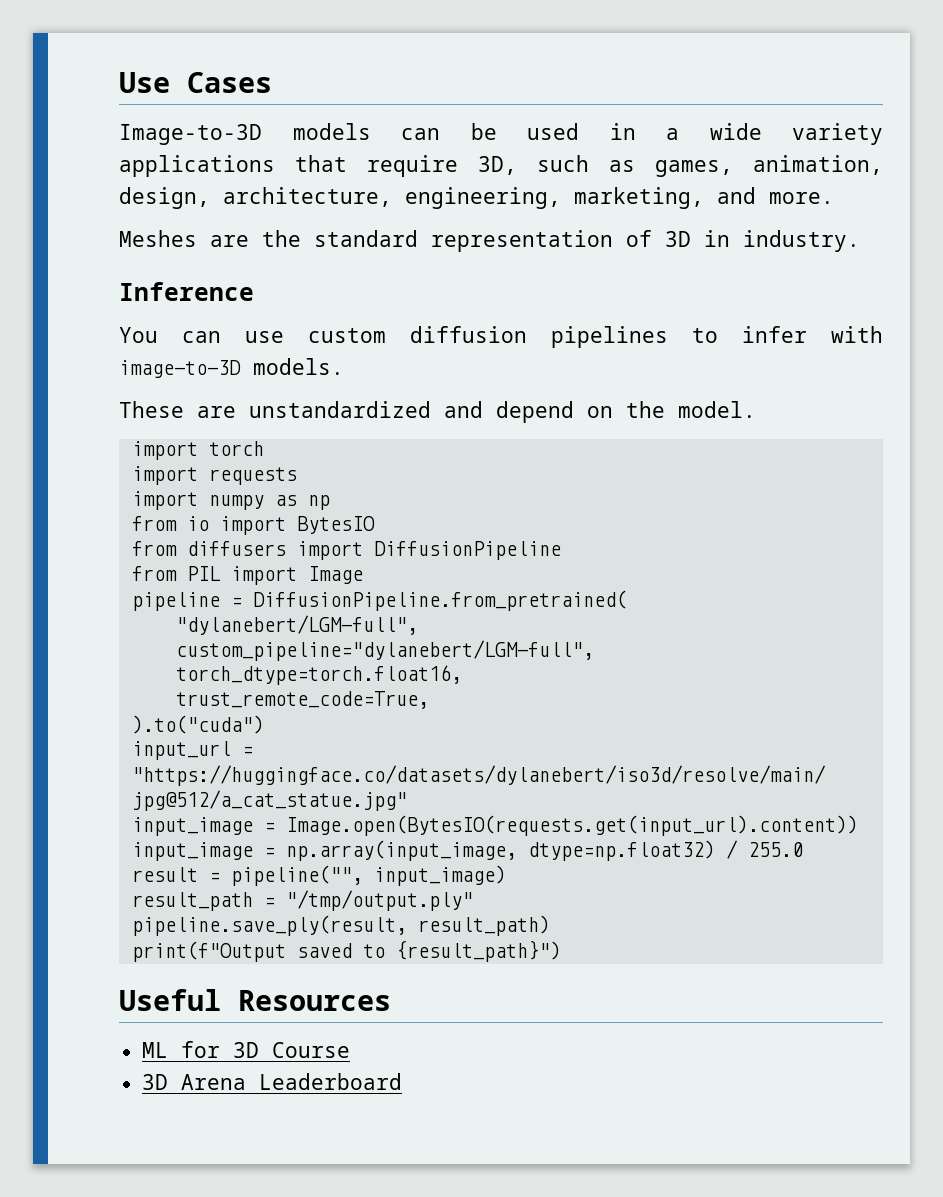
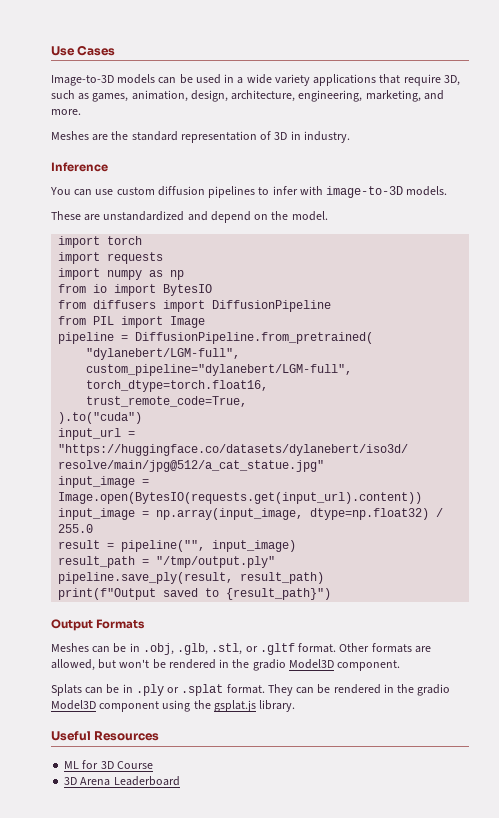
+ Output Formats
+ Meshes can be in .obj, .glb, .stl, or .gltf format. Other formats are allowed, but won't be rendered in the gradio Model3D component.
+ Splats can be in .ply or .splat format. They can be rendered in the gradio Model3D component using the gsplat.js library.

